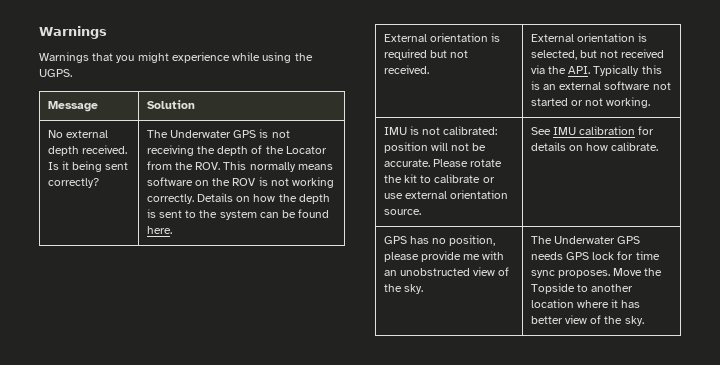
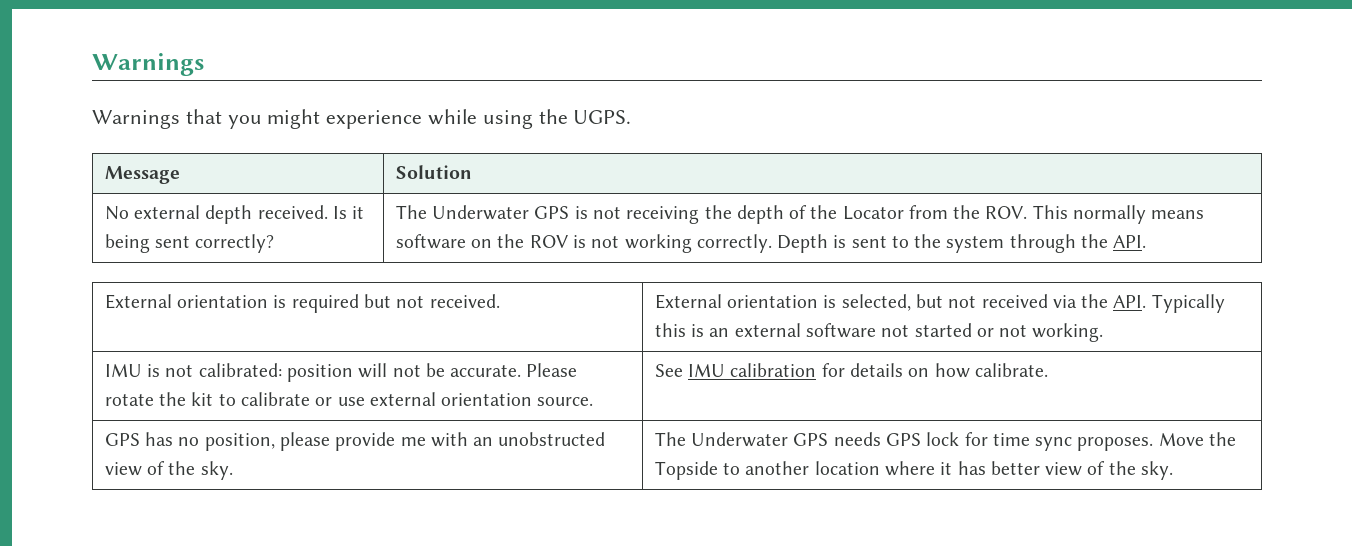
- Details on how the depth is sent to the system can be found here.
+ Depth is sent to the system through the API.

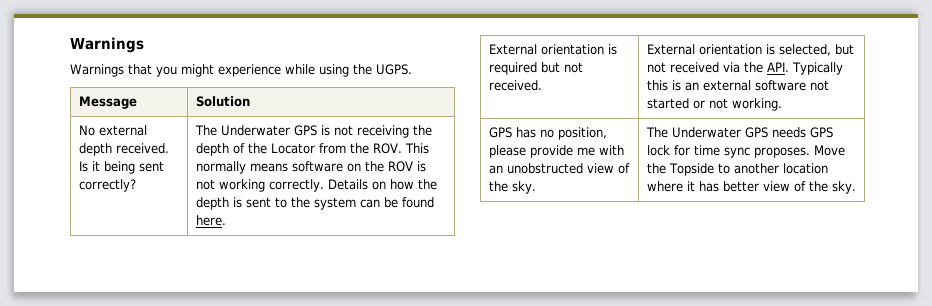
- Depth is sent to the system through the API.
+ Details on how the depth is sent to the system can be found here.
- IMU is not calibrated: position will not be accurate. Please rotate the kit to calibrate or use external orientation source. | See IMU calibration for details on how calibrate.

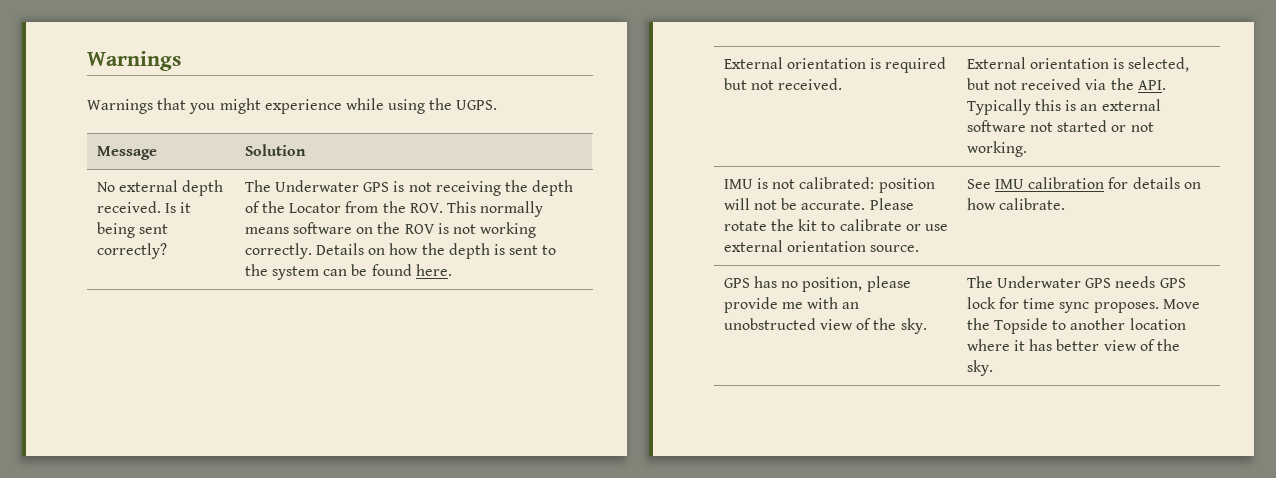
+ IMU is not calibrated: position will not be accurate. Please rotate the kit to calibrate or use external orientation source. | See IMU calibration for details on how calibrate.

